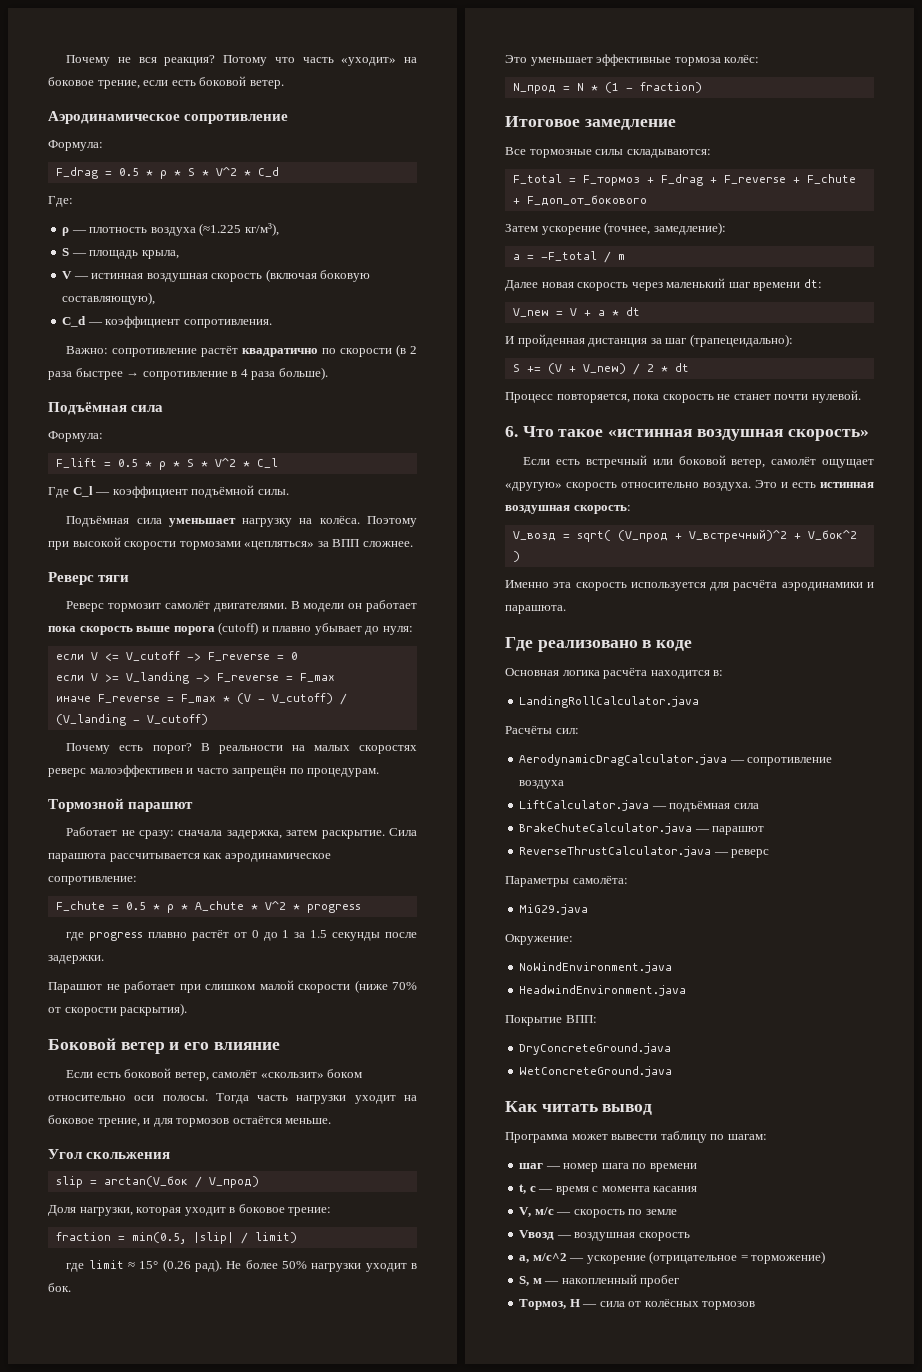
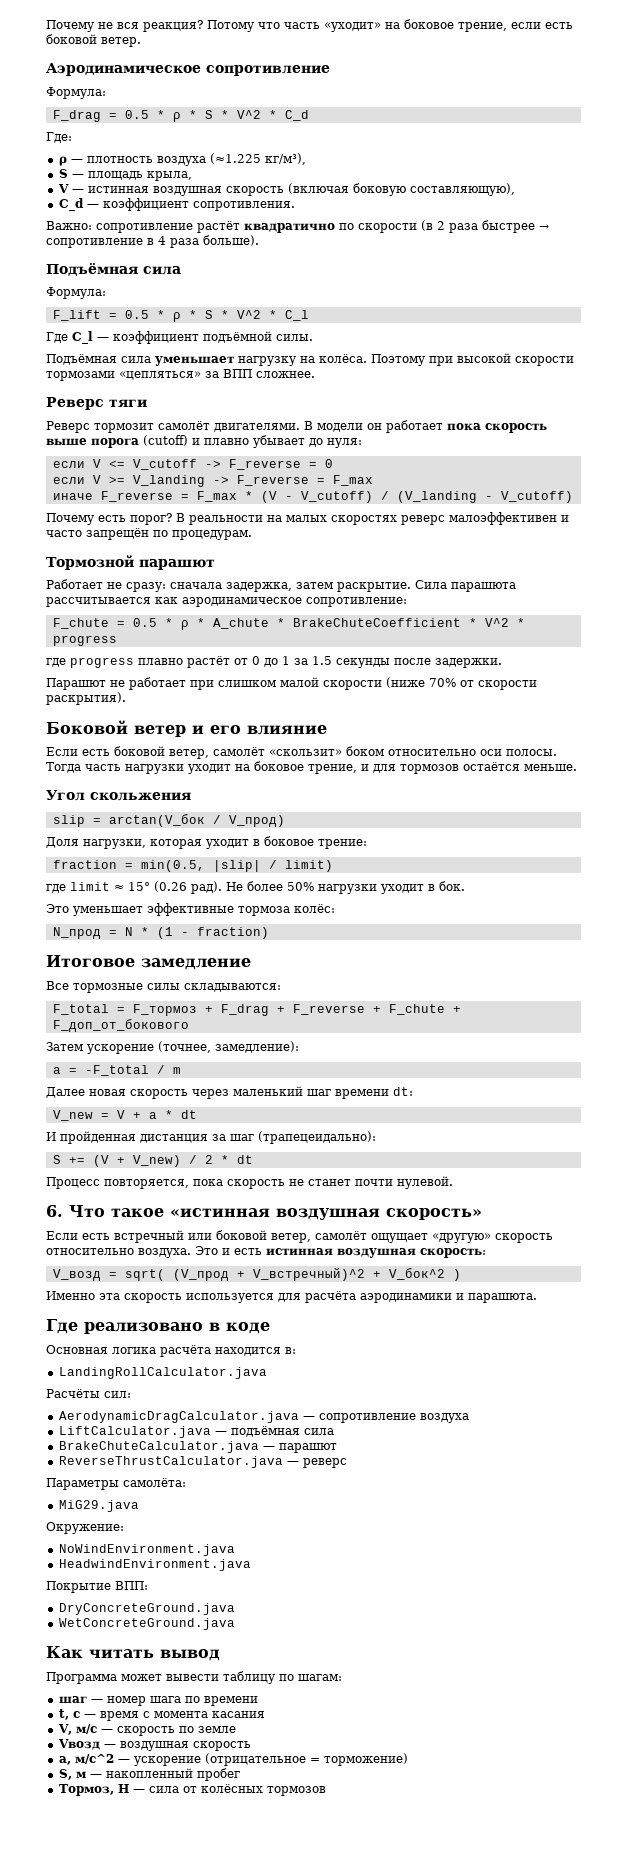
- F_chute = 0.5 * ρ * A_chute * V^2 * progress
+ F_chute = 0.5 * ρ * A_chute * BrakeChuteCoefficient * V^2 * progress

